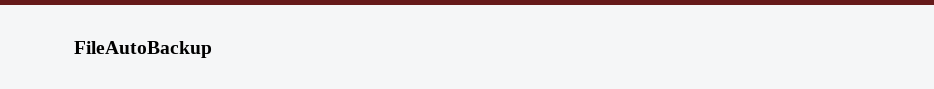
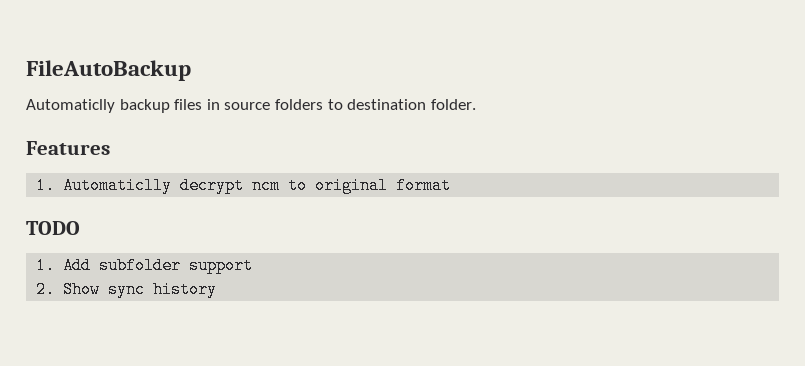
+ Automaticlly backup files in source folders to destination folder.
+ Features
+ 1. Automaticlly decrypt ncm to original format
+ TODO
+ 1. Add subfolder support
+ 2. Show sync history

